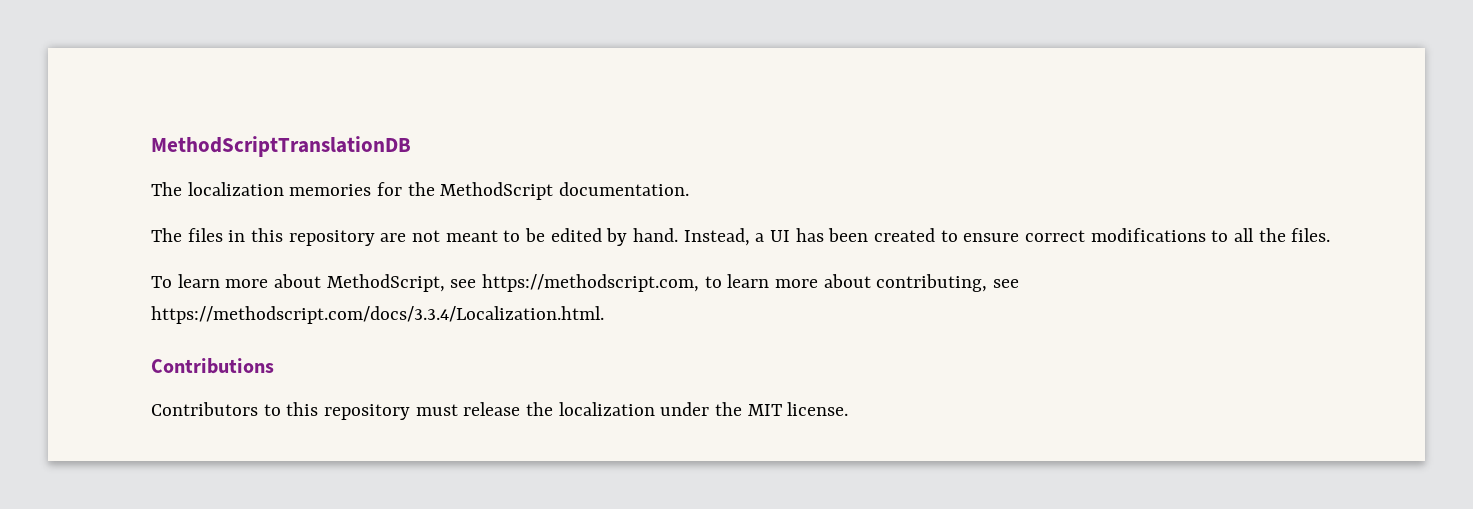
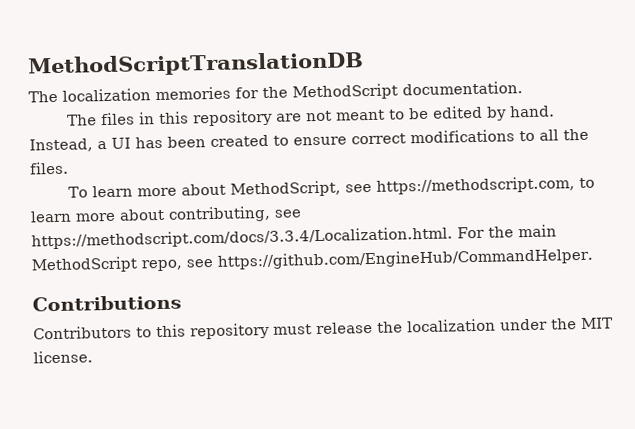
- To learn more about MethodScript, see https://methodscript.com, to learn more about contributing, see https://methodscript.com/docs/3.3.4/Localization.html.
+ To learn more about MethodScript, see https://methodscript.com, to learn more about contributing, see https://methodscript.com/docs/3.3.4/Localization.html. For the main MethodScript repo, see https://github.com/EngineHub/CommandHelper.

